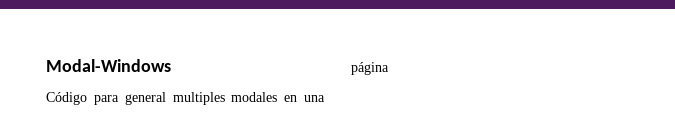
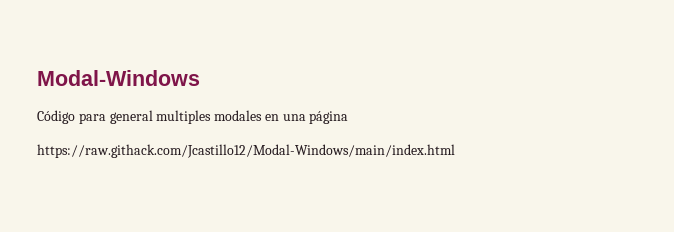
+ https://raw.githack.com/Jcastillo12/Modal-Windows/main/index.html

